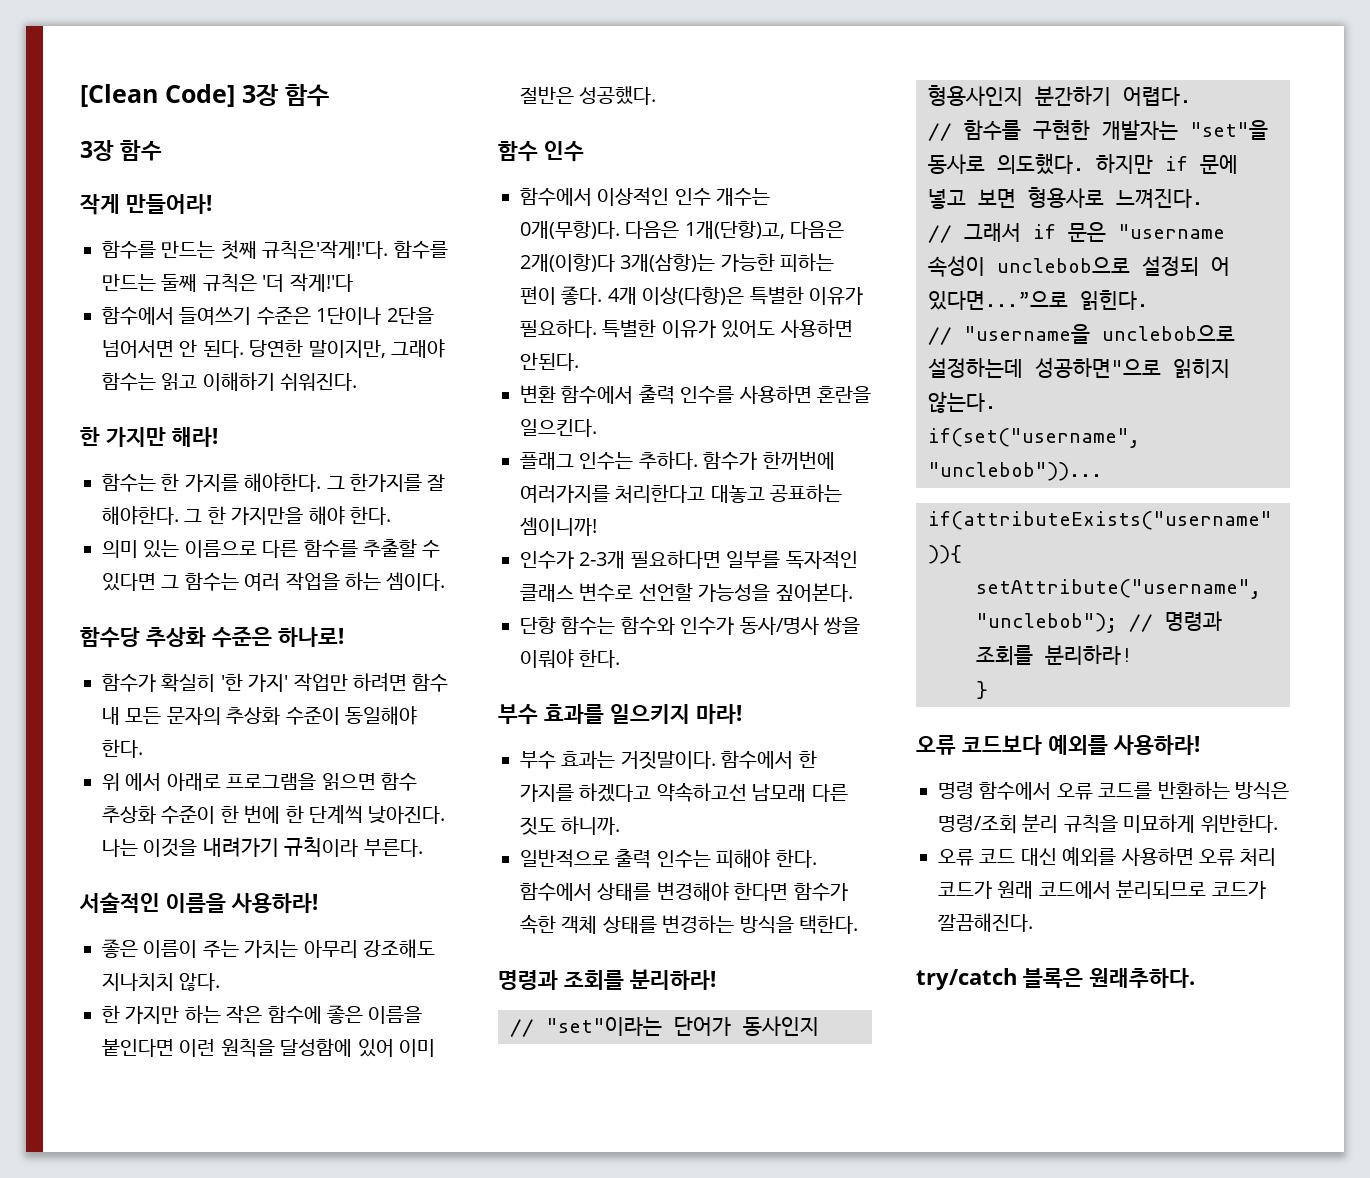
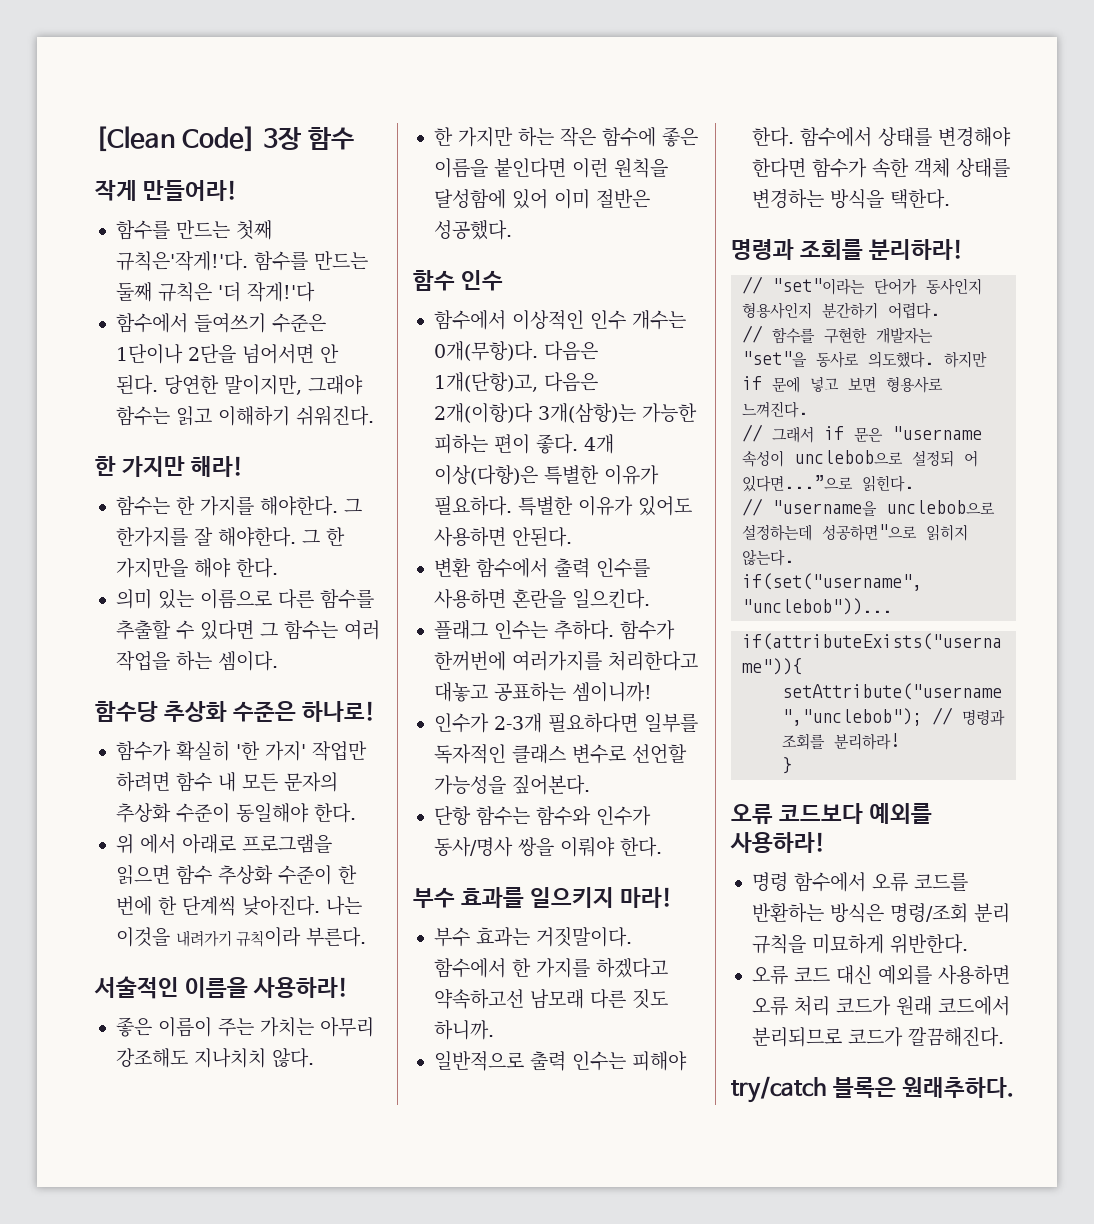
  [Clean Code] 3장 함수
- 3장 함수

